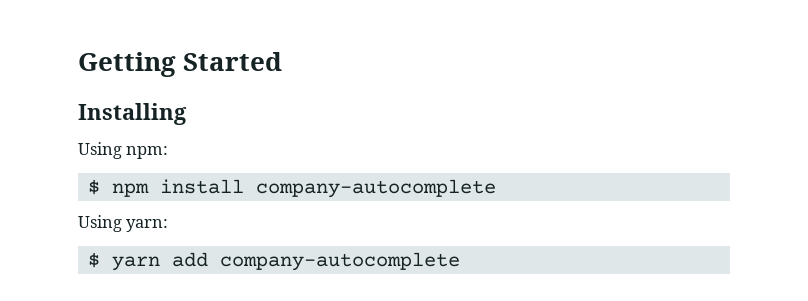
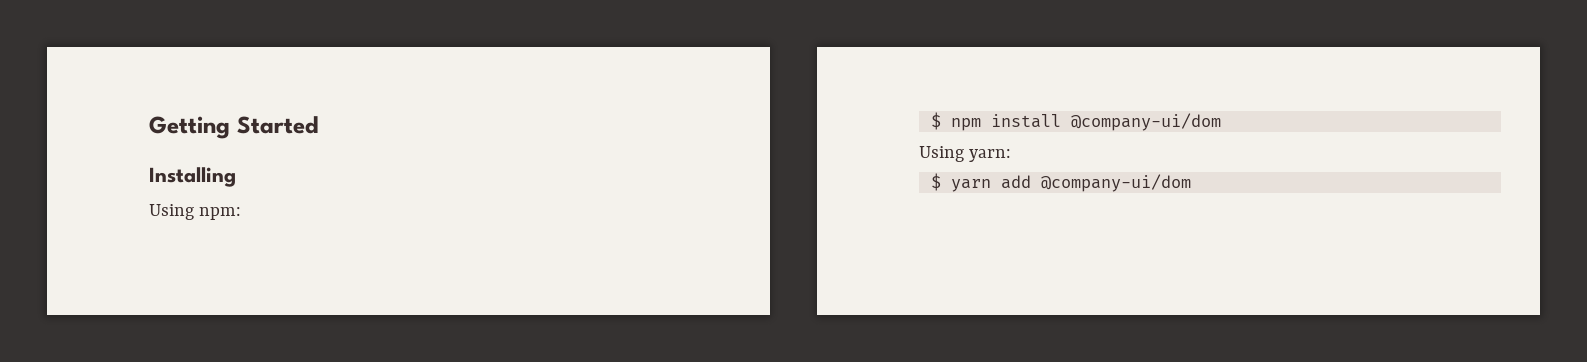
- $ npm install company-autocomplete
+ $ npm install @company-ui/dom
- $ yarn add company-autocomplete
+ $ yarn add @company-ui/dom

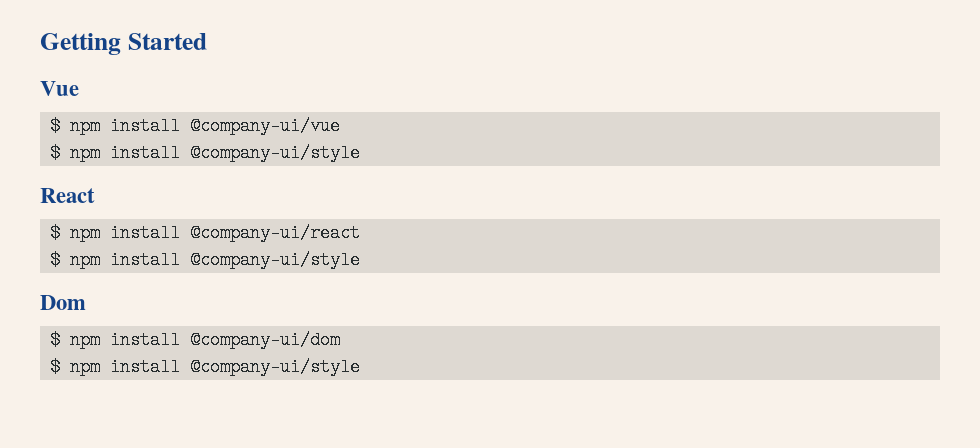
- Installing
- Using npm:
+ Vue
+ $ npm install @company-ui/vue
+ $ npm install @company-ui/style
+ React
+ $ npm install @company-ui/react
+ $ npm install @company-ui/style
+ Dom
  $ npm install @company-ui/dom
- Using yarn:
- $ yarn add @company-ui/dom
+ $ npm install @company-ui/style

